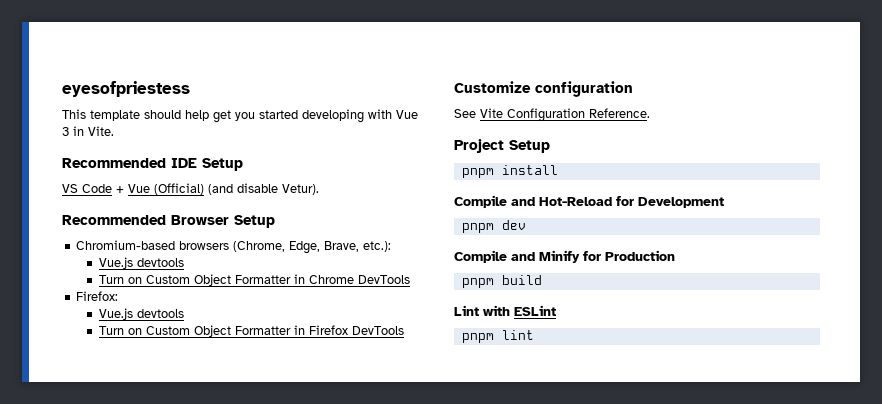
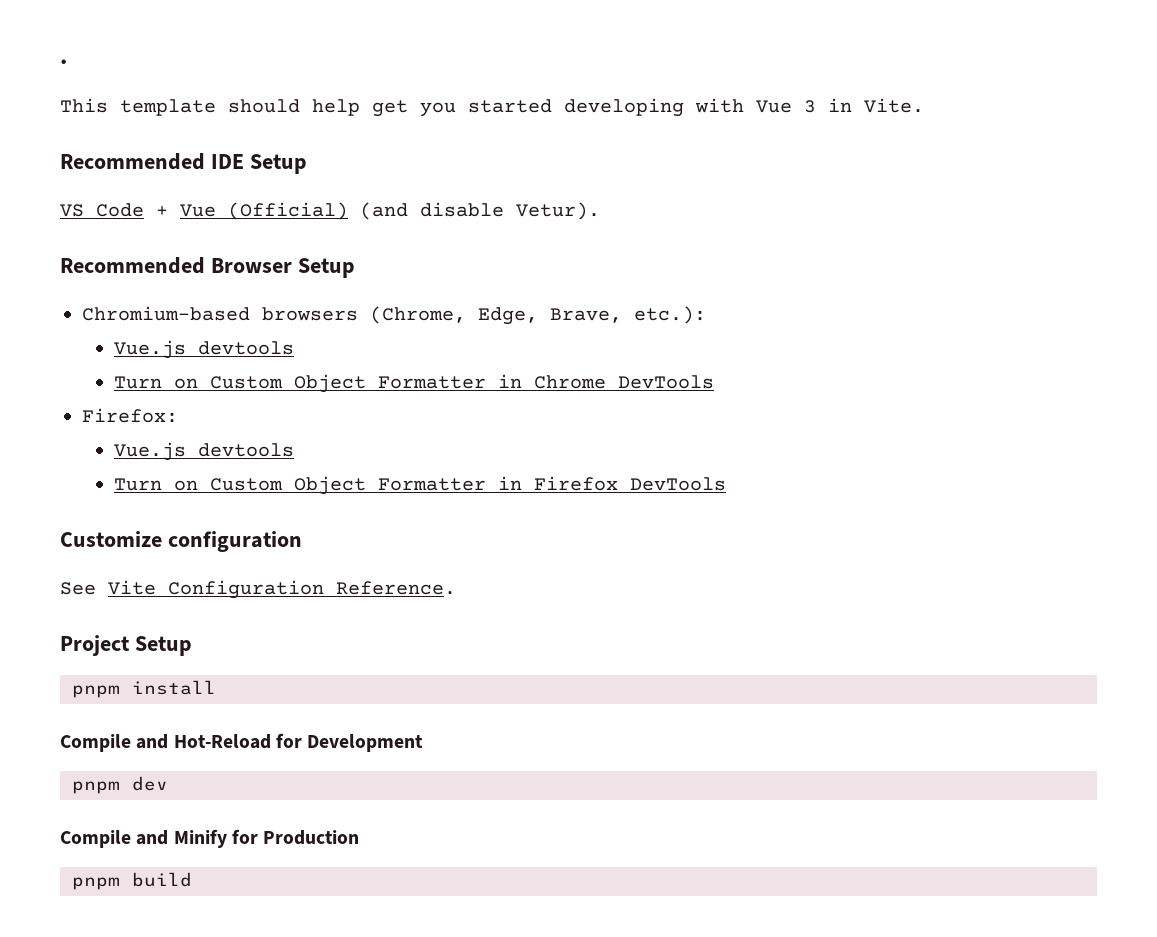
- eyesofpriestess
+ .
- Lint with ESLint
- pnpm lint

